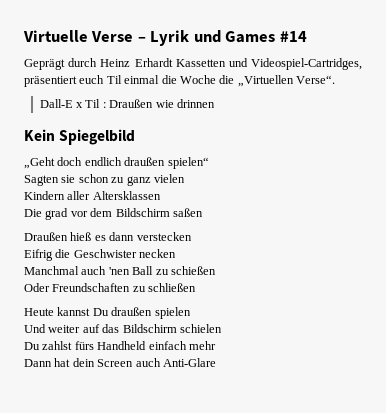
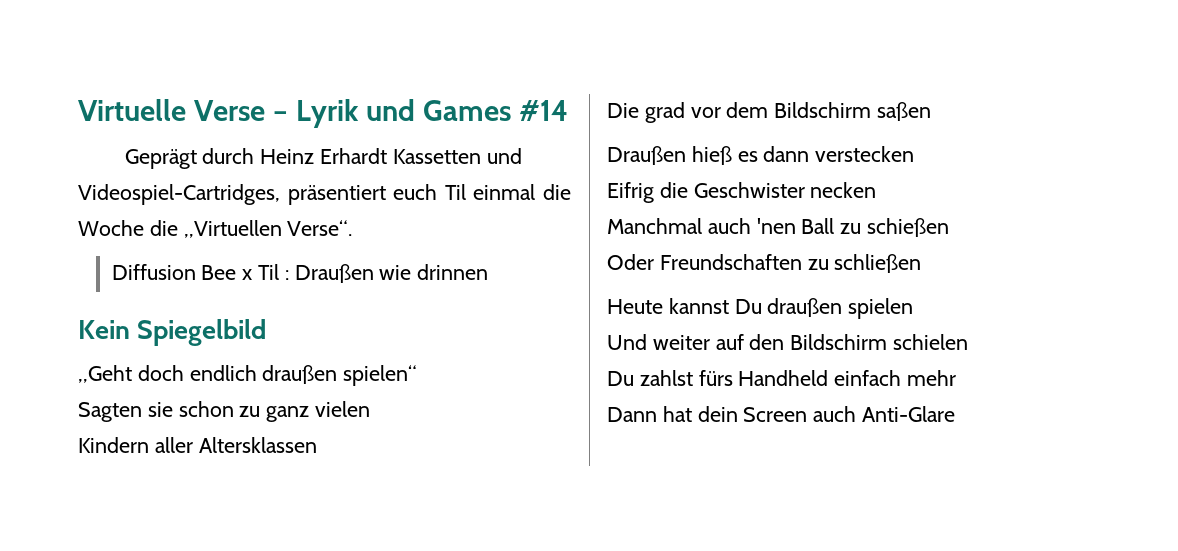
- Dall-E x Til : Draußen wie drinnen
+ Diffusion Bee x Til : Draußen wie drinnen
- Und weiter auf das Bildschirm schielen
+ Und weiter auf den Bildschirm schielen

